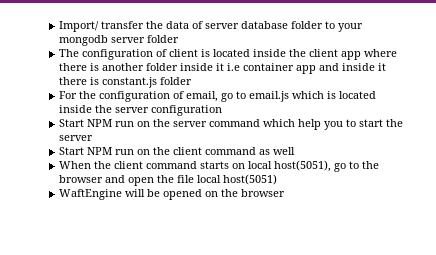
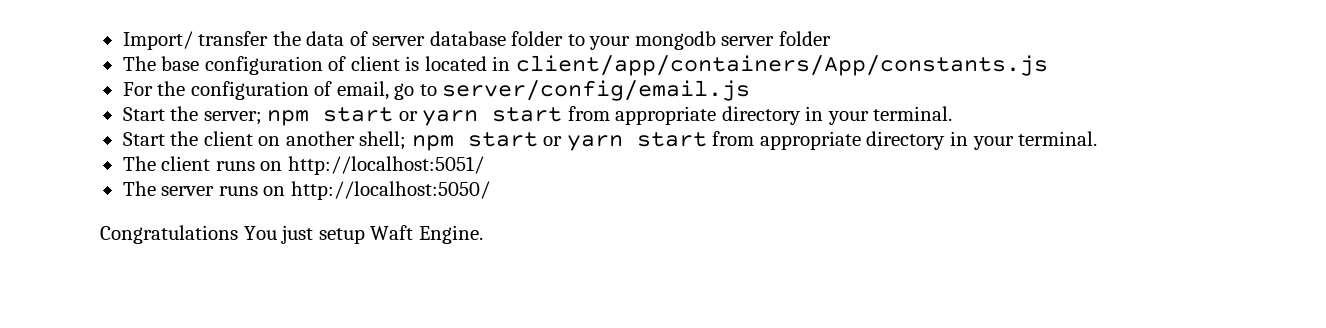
- The configuration of client is located inside the client app where there is another folder inside it i.e container app and inside it there is constant.js folder
+ The base configuration of client is located in client/app/containers/App/constants.js
- For the configuration of email, go to email.js which is located inside the server configuration
- Start NPM run on the server command which help you to start the server
- Start NPM run on the client command as well
- When the client command starts on local host(5051), go to the browser and open the file local host(5051)
- WaftEngine will be opened on the browser
+ For the configuration of email, go to server/config/email.js
+ Start the server; npm start or yarn start from appropriate directory in your terminal.
+ Start the client on another shell; npm start or yarn start from appropriate directory in your terminal.
+ The client runs on http://localhost:5051/
+ The server runs on http://localhost:5050/
+ Congratulations You just setup Waft Engine.

